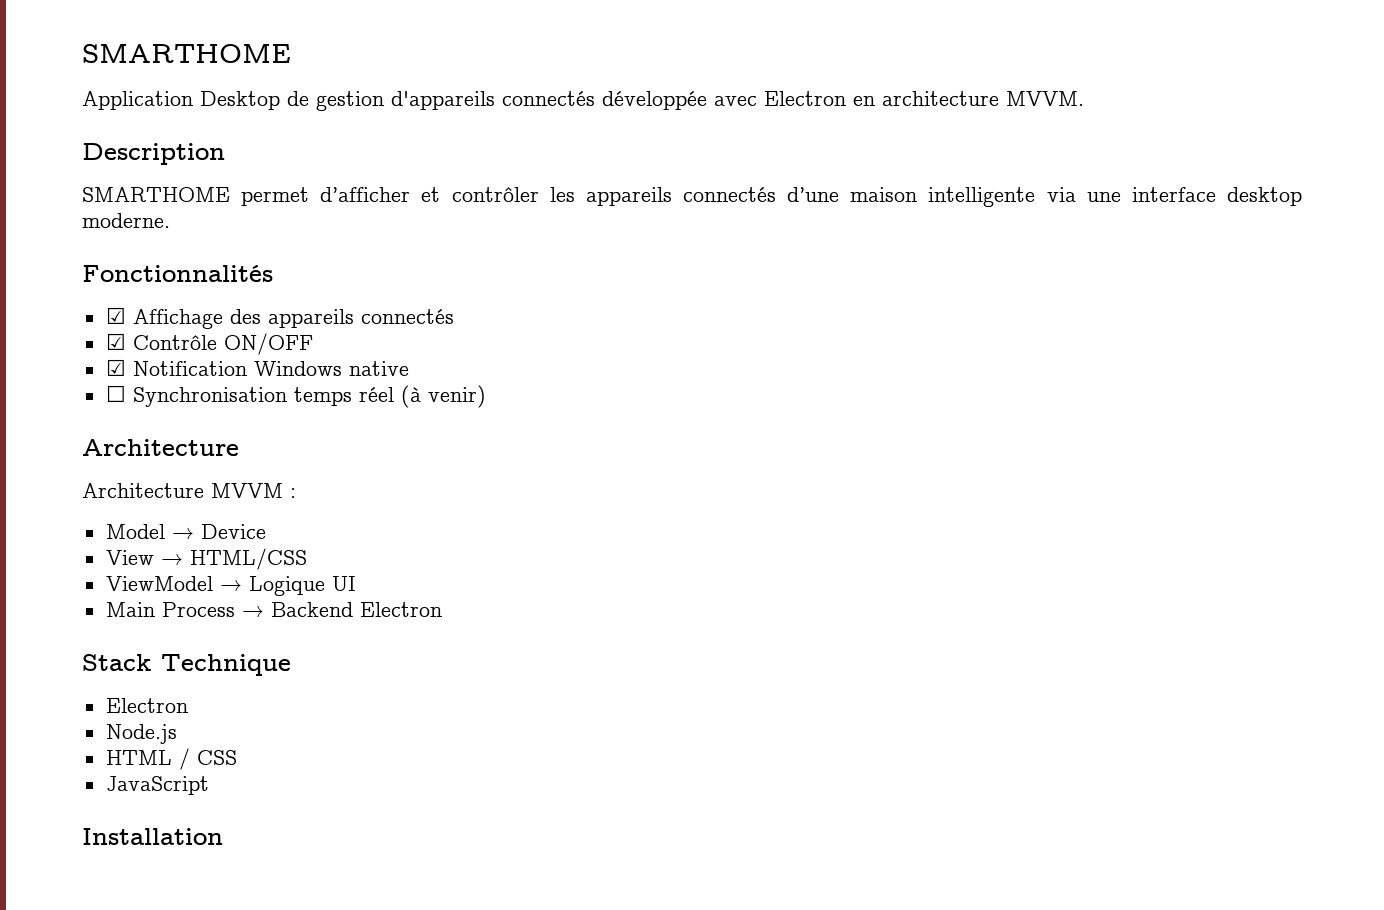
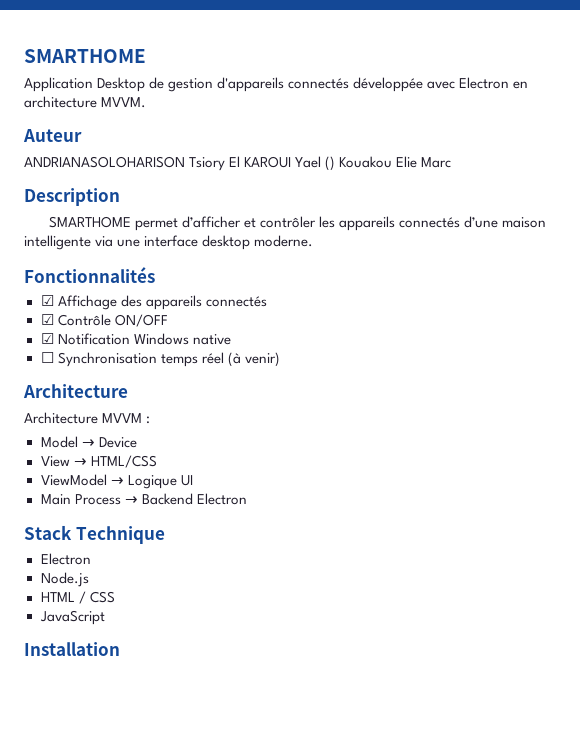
+ Auteur
+ ANDRIANASOLOHARISON Tsiory El KAROUI Yael () Kouakou Elie Marc

